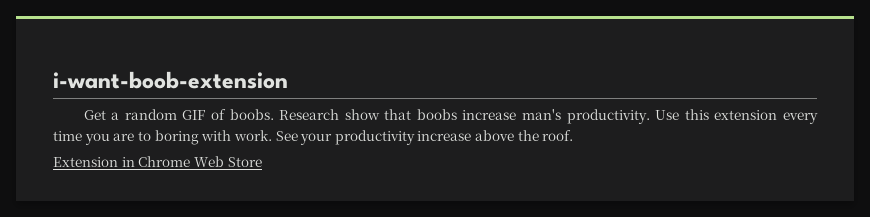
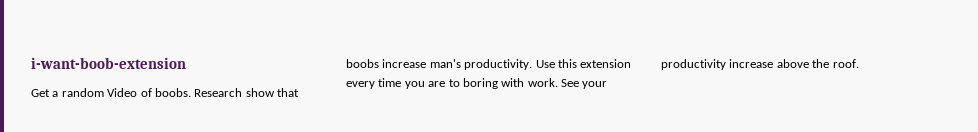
- Get a random GIF of boobs.
+ Get a random Video of boobs.
- Extension in Chrome Web Store

